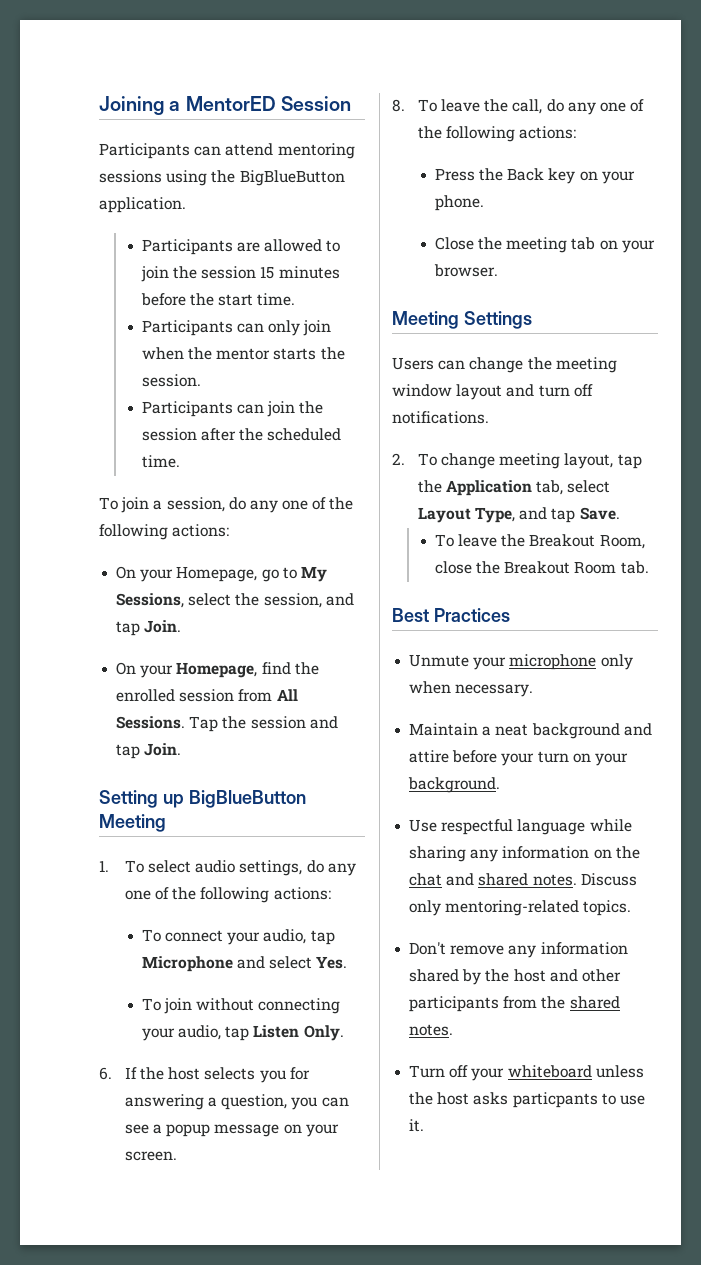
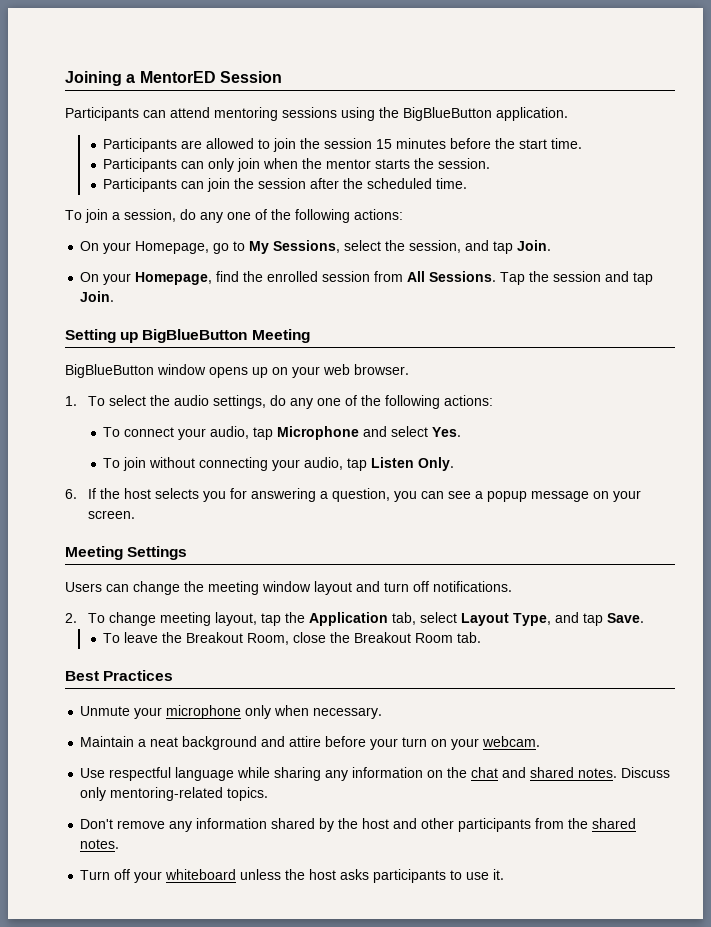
+ BigBlueButton window opens up on your web browser.
- 1. To select audio settings, do any one of the following actions:
+ 1. To select the audio settings, do any one of the following actions:
- 8. To leave the call, do any one of the following actions:
- Press the Back key on your phone.
- Close the meeting tab on your browser.
- Maintain a neat background and attire before your turn on your background.
+ Maintain a neat background and attire before your turn on your webcam.
- Turn off your whiteboard unless the host asks particpants to use it.
+ Turn off your whiteboard unless the host asks participants to use it.

